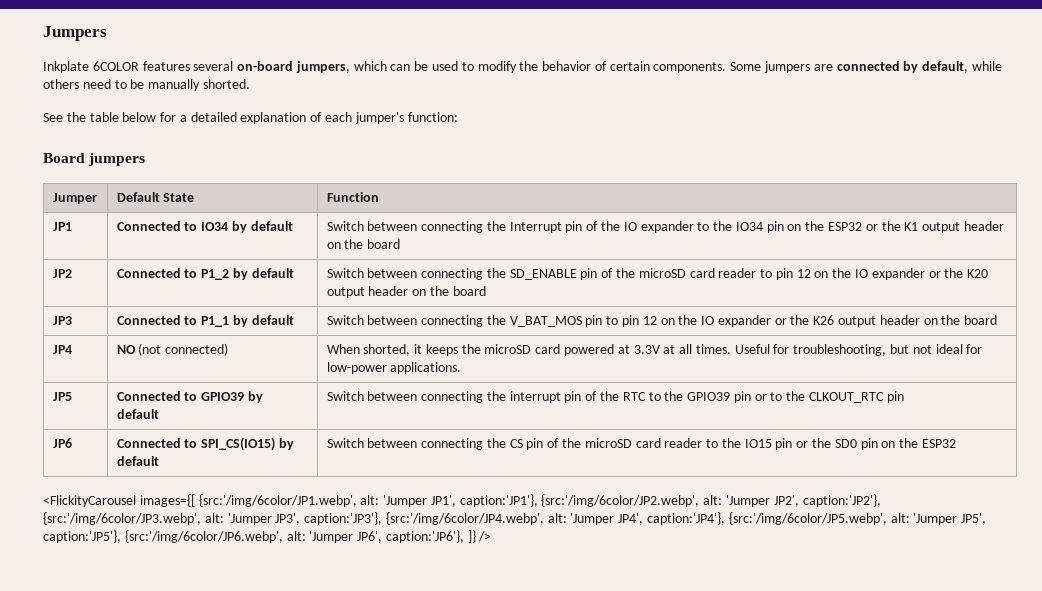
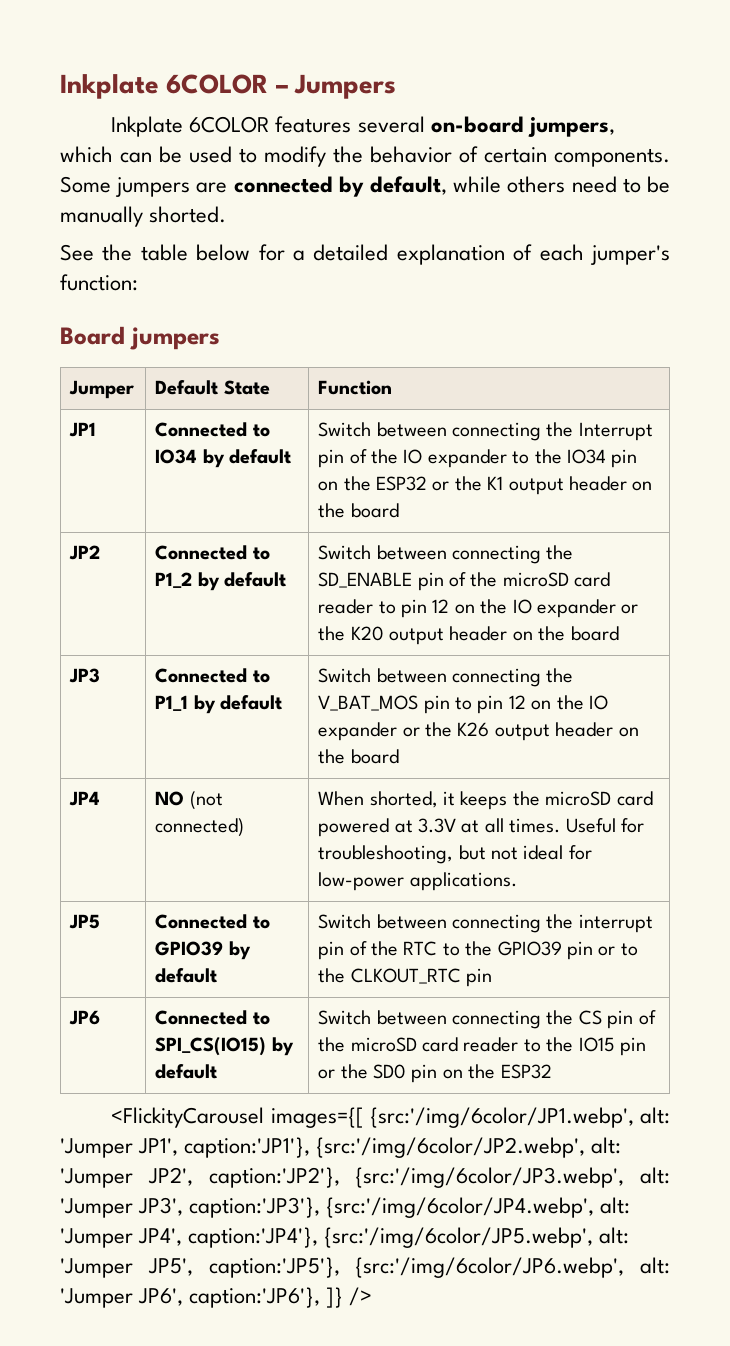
- Jumpers
+ Inkplate 6COLOR – Jumpers

